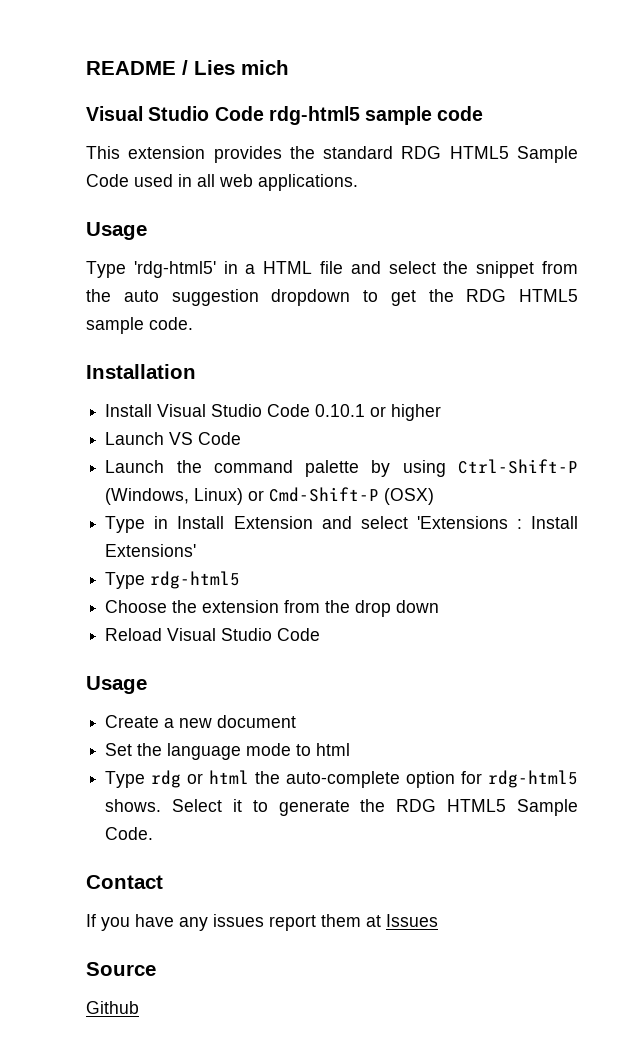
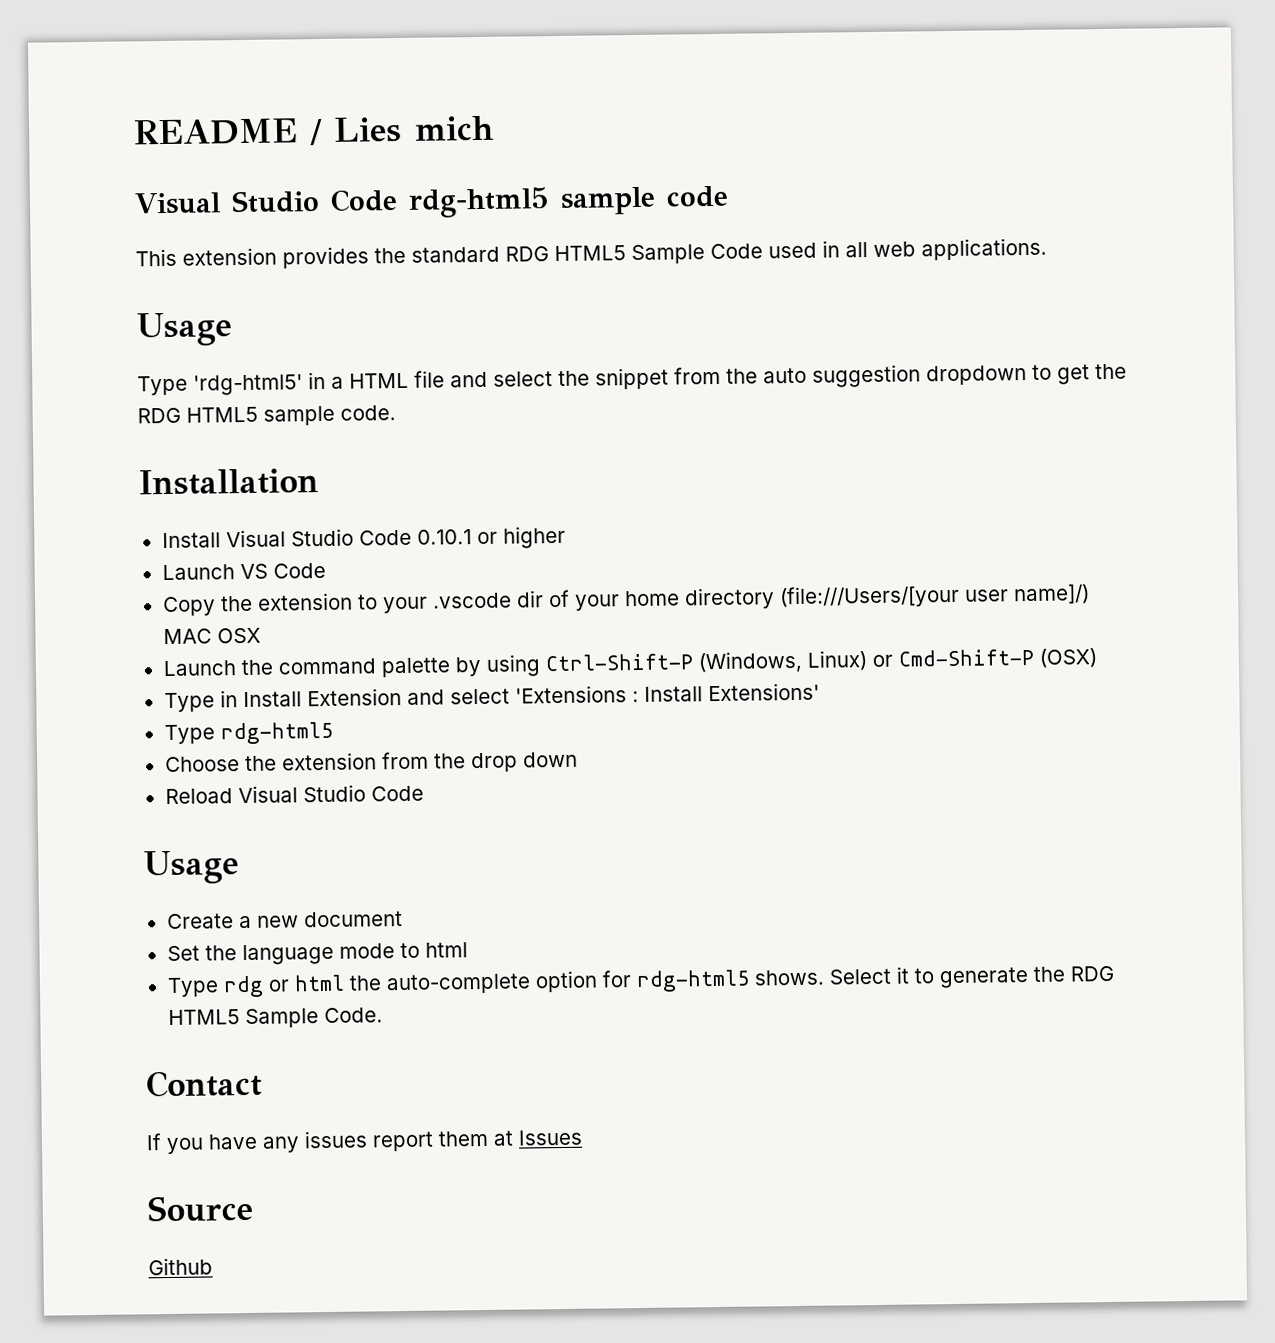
+ Copy the extension to your .vscode dir of your home directory (file:///Users/[your user name]/) MAC OSX

